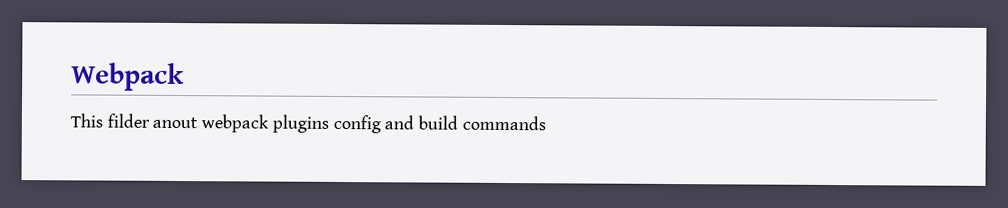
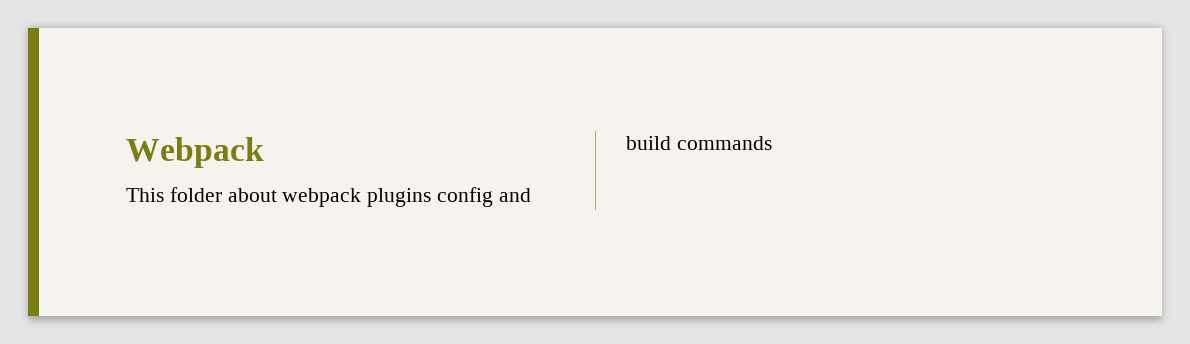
- This filder anout webpack plugins config and build commands
+ This folder about webpack plugins config and build commands

